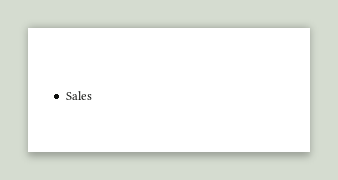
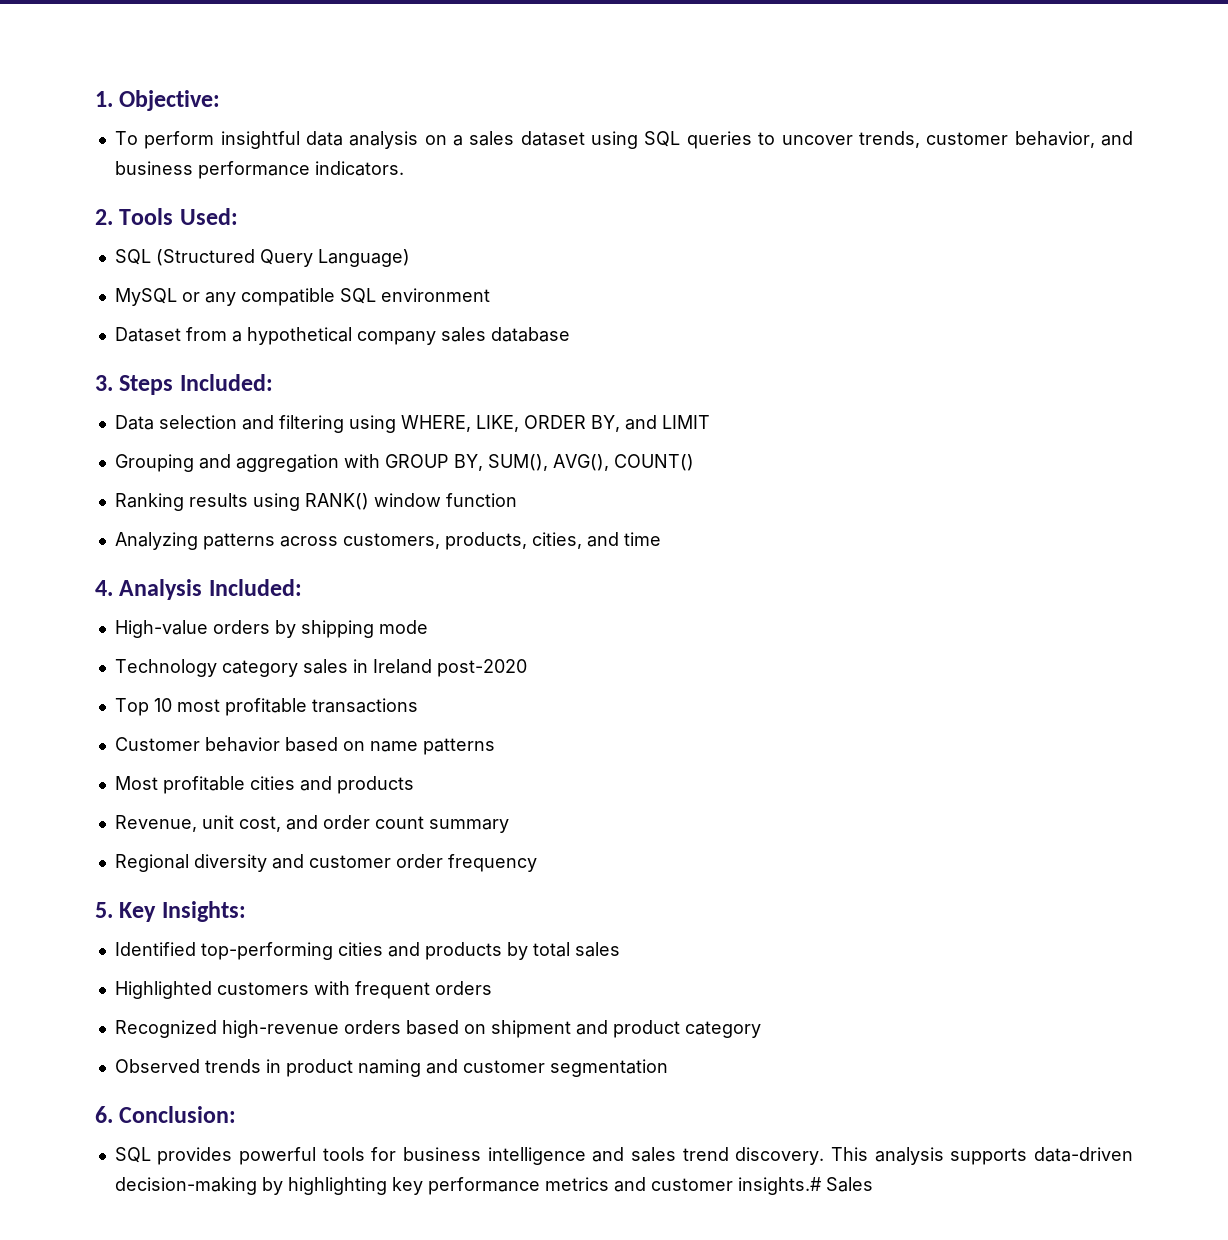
- Sales
+ 1. Objective:
+ To perform insightful data analysis on a sales dataset using SQL queries to uncover trends, customer behavior, and business performance indicators.
+ 2. Tools Used:
+ SQL (Structured Query Language)
+ MySQL or any compatible SQL environment
+ Dataset from a hypothetical company sales database
+ 3. Steps Included:
+ Data selection and filtering using WHERE, LIKE, ORDER BY, and LIMIT
+ Grouping and aggregation with GROUP BY, SUM(), AVG(), COUNT()
+ Ranking results using RANK() window function
+ Analyzing patterns across customers, products, cities, and time
+ 4. Analysis Included:
+ High-value orders by shipping mode
+ Technology category sales in Ireland post-2020
+ Top 10 most profitable transactions
+ Customer behavior based on name patterns
+ Most profitable cities and products
+ Revenue, unit cost, and order count summary
+ Regional diversity and customer order frequency
+ 5. Key Insights:
+ Identified top-performing cities and products by total sales
+ Highlighted customers with frequent orders
+ Recognized high-revenue orders based on shipment and product category
+ Observed trends in product naming and customer segmentation
+ 6. Conclusion:
+ SQL provides powerful tools for business intelligence and sales trend discovery. This analysis supports data-driven decision-making by highlighting key performance metrics and customer insights.# Sales

